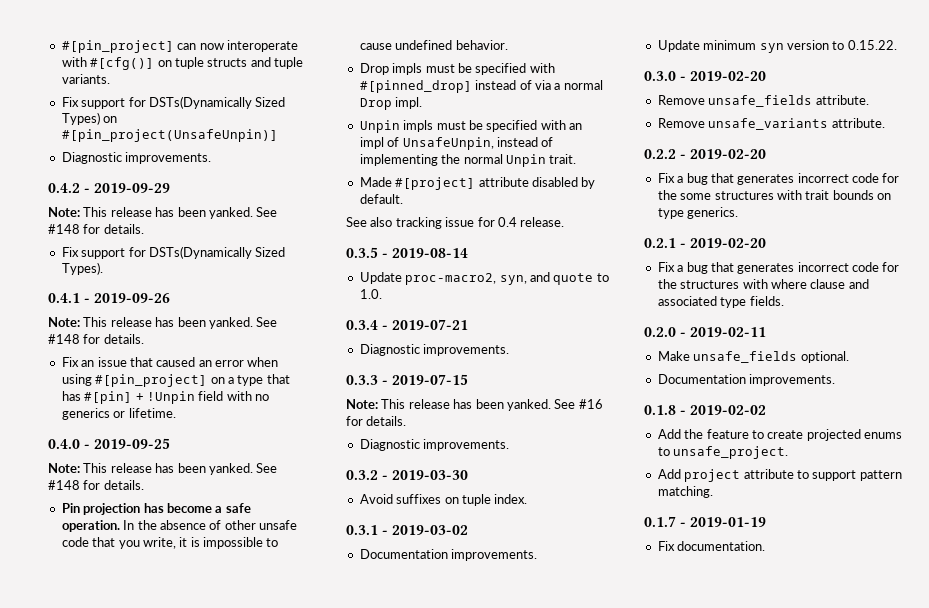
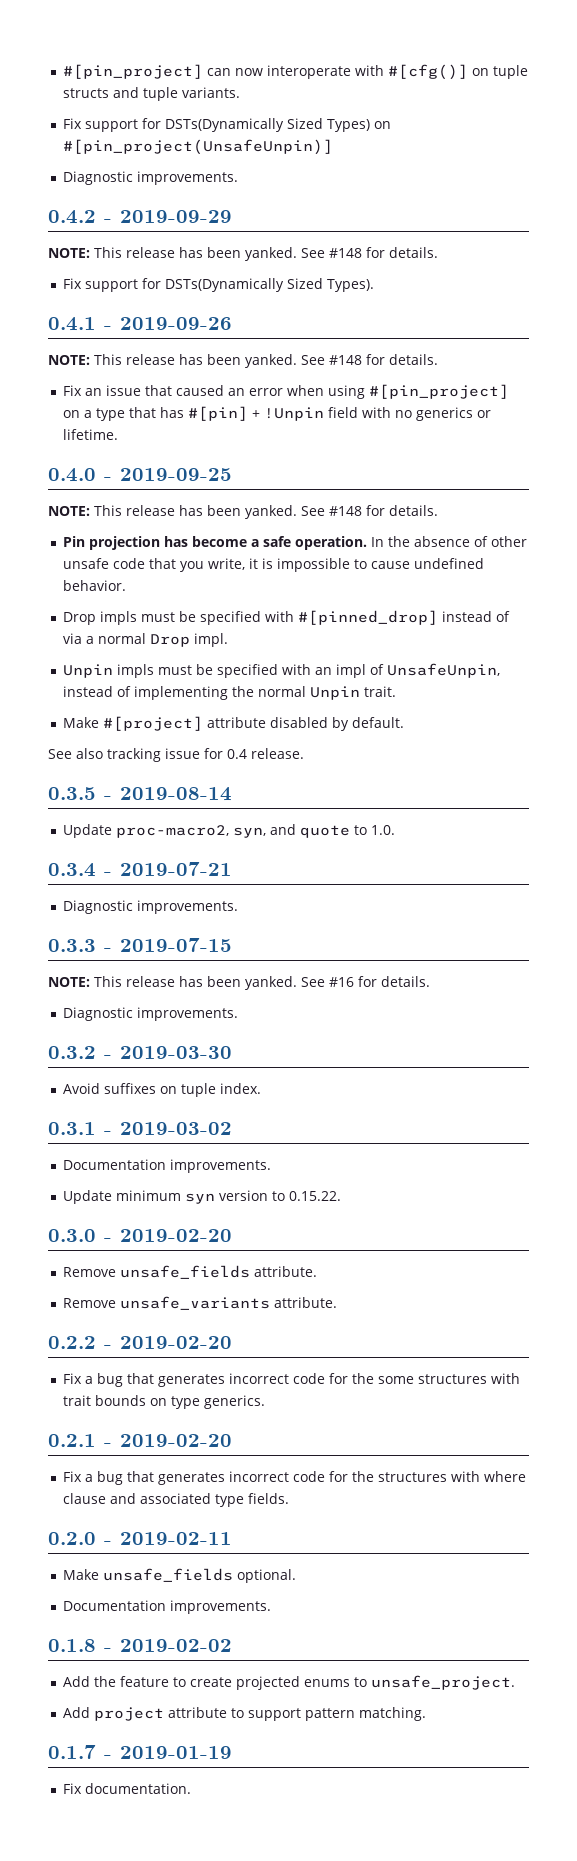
  0.4.2 - 2019-09-29
- Note: This release has been yanked.
+ NOTE: This release has been yanked.
  0.4.1 - 2019-09-26
- Note: This release has been yanked.
+ NOTE: This release has been yanked.
  0.4.0 - 2019-09-25
- Note: This release has been yanked.
+ NOTE: This release has been yanked.
- Made #[project] attribute disabled by default.
+ Make #[project] attribute disabled by default.
  0.3.3 - 2019-07-15
- Note: This release has been yanked.
+ NOTE: This release has been yanked.

